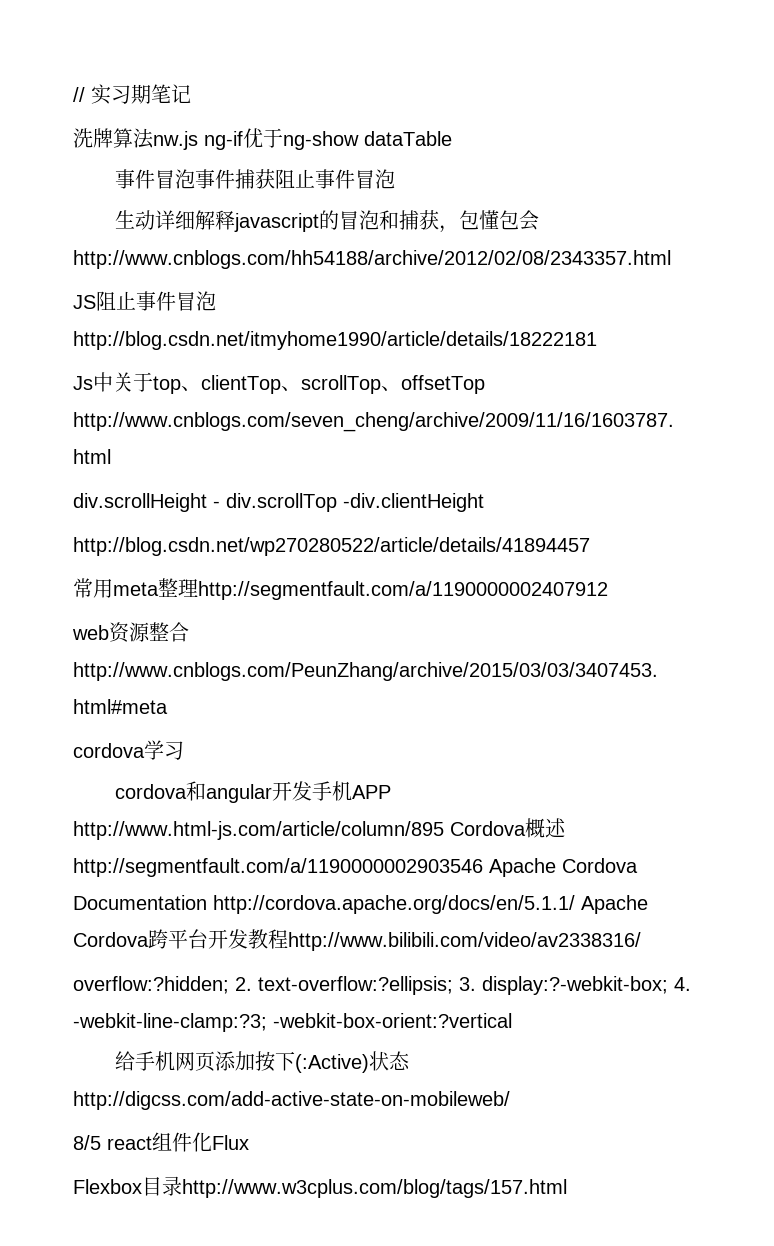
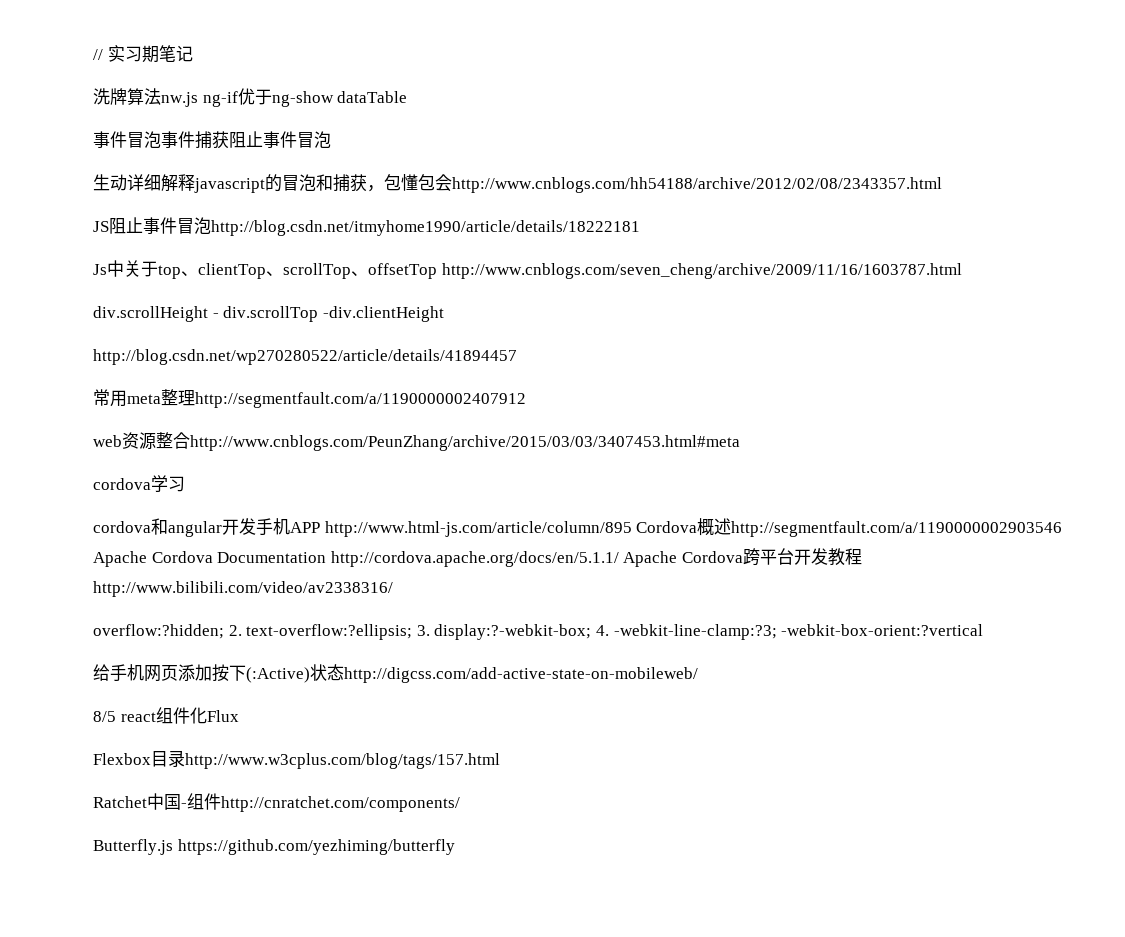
+ Ratchet中国-组件http://cnratchet.com/components/
+ Butterfly.js https://github.com/yezhiming/butterfly

